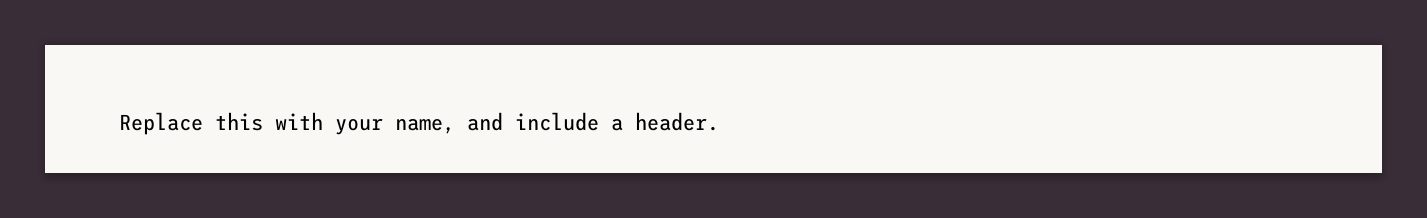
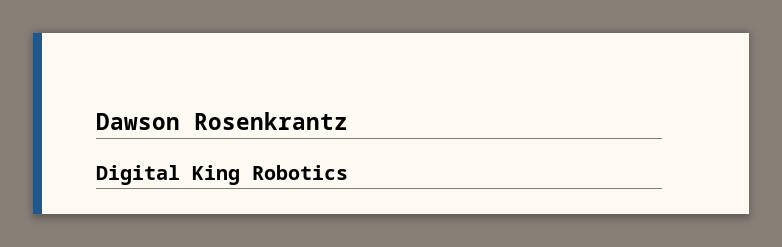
- Replace this with your name, and include a header.
+ Dawson Rosenkrantz
+ Digital King Robotics

